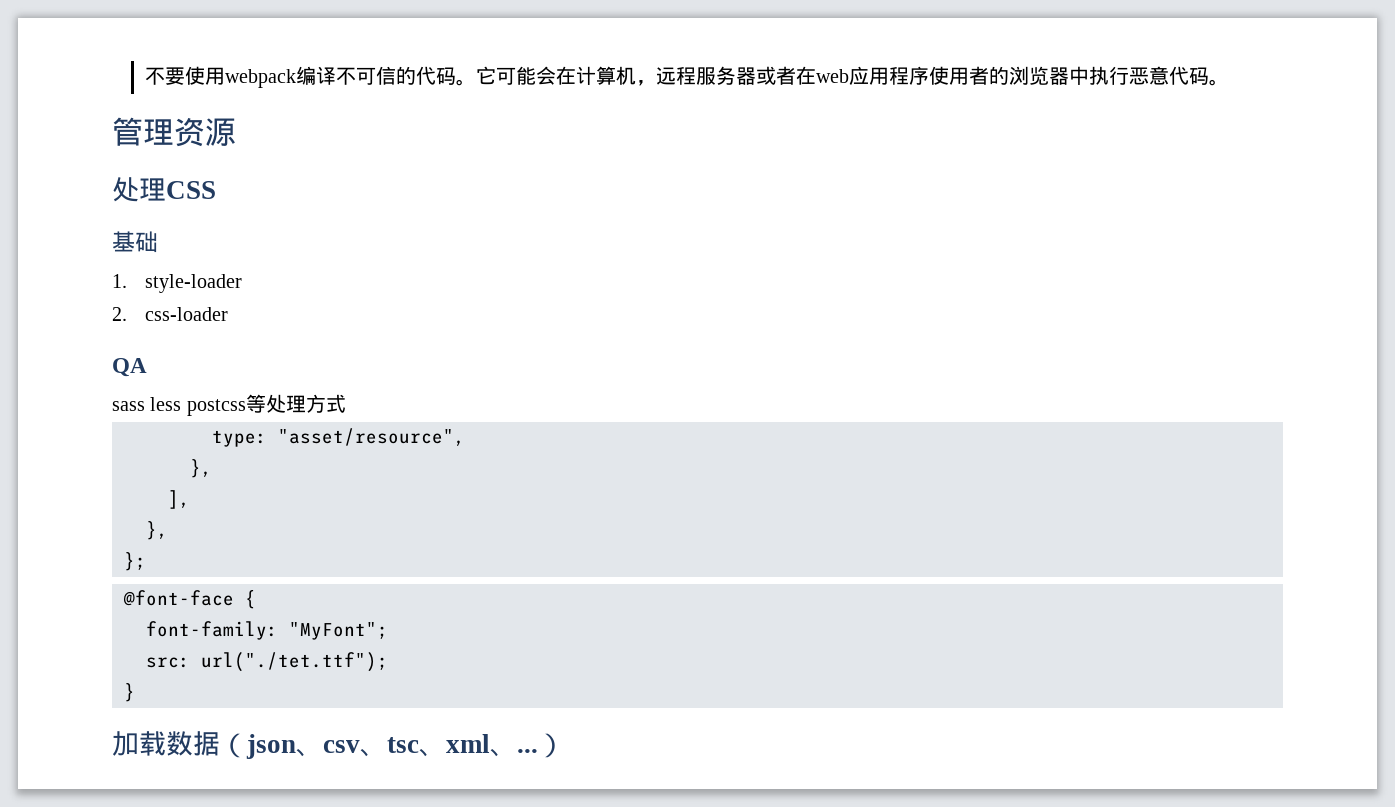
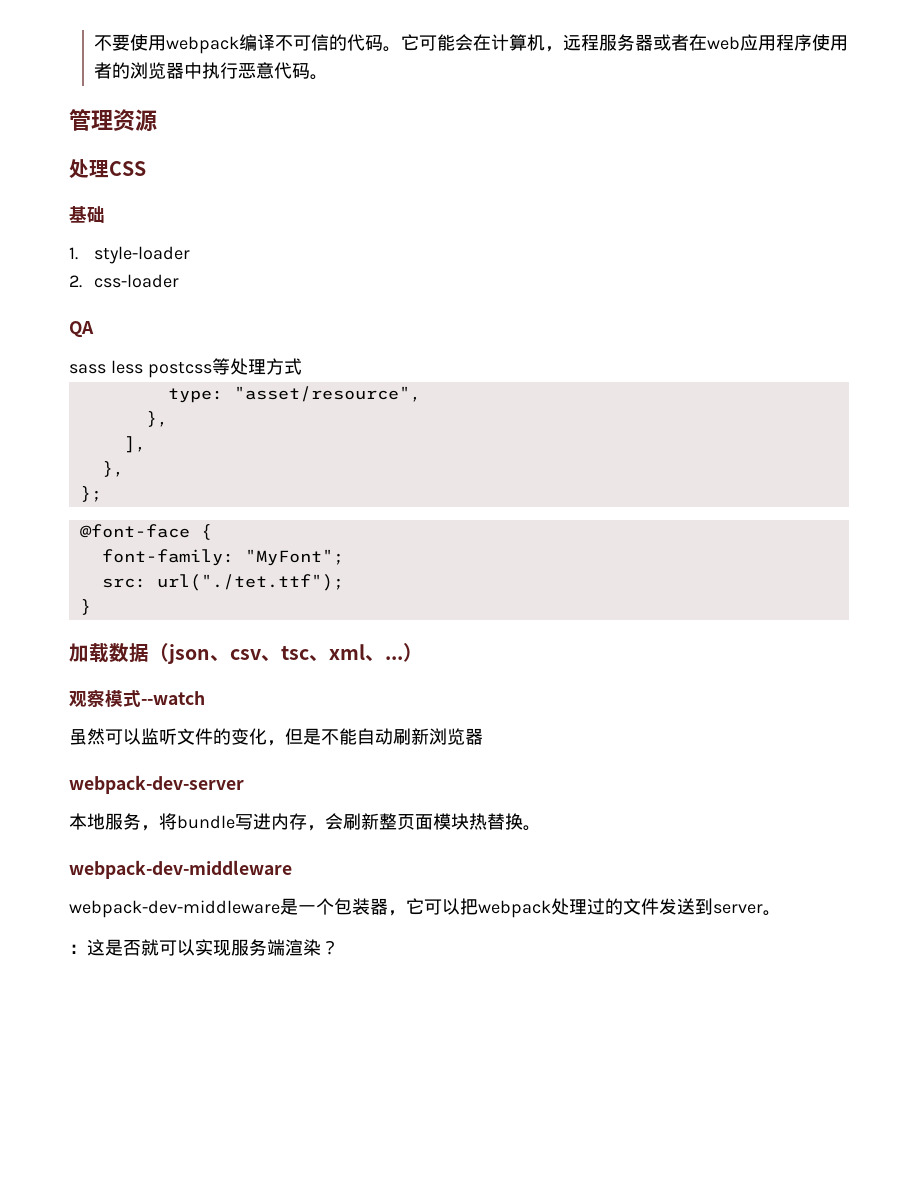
+ 观察模式--watch
+ 虽然可以监听文件的变化，但是不能自动刷新浏览器
+ webpack-dev-server
+ 本地服务，将bundle写进内存，会刷新整页面模块热替换。
+ webpack-dev-middleware
+ webpack-dev-middleware是一个包装器，它可以把webpack处理过的文件发送到server。
+ ：这是否就可以实现服务端渲染？

